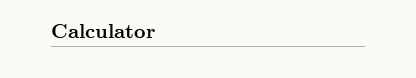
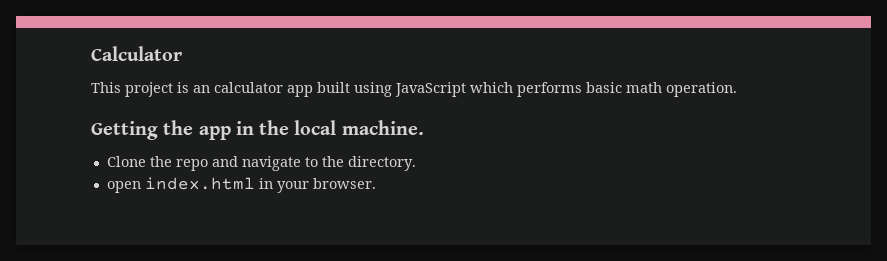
+ This project is an calculator app built using JavaScript which performs basic math operation.
+ Getting the app in the local machine.
+ Clone the repo and navigate to the directory.
+ open index.html in your browser.

